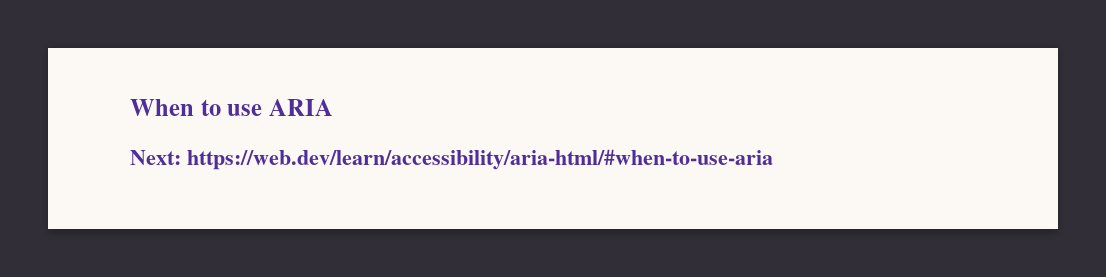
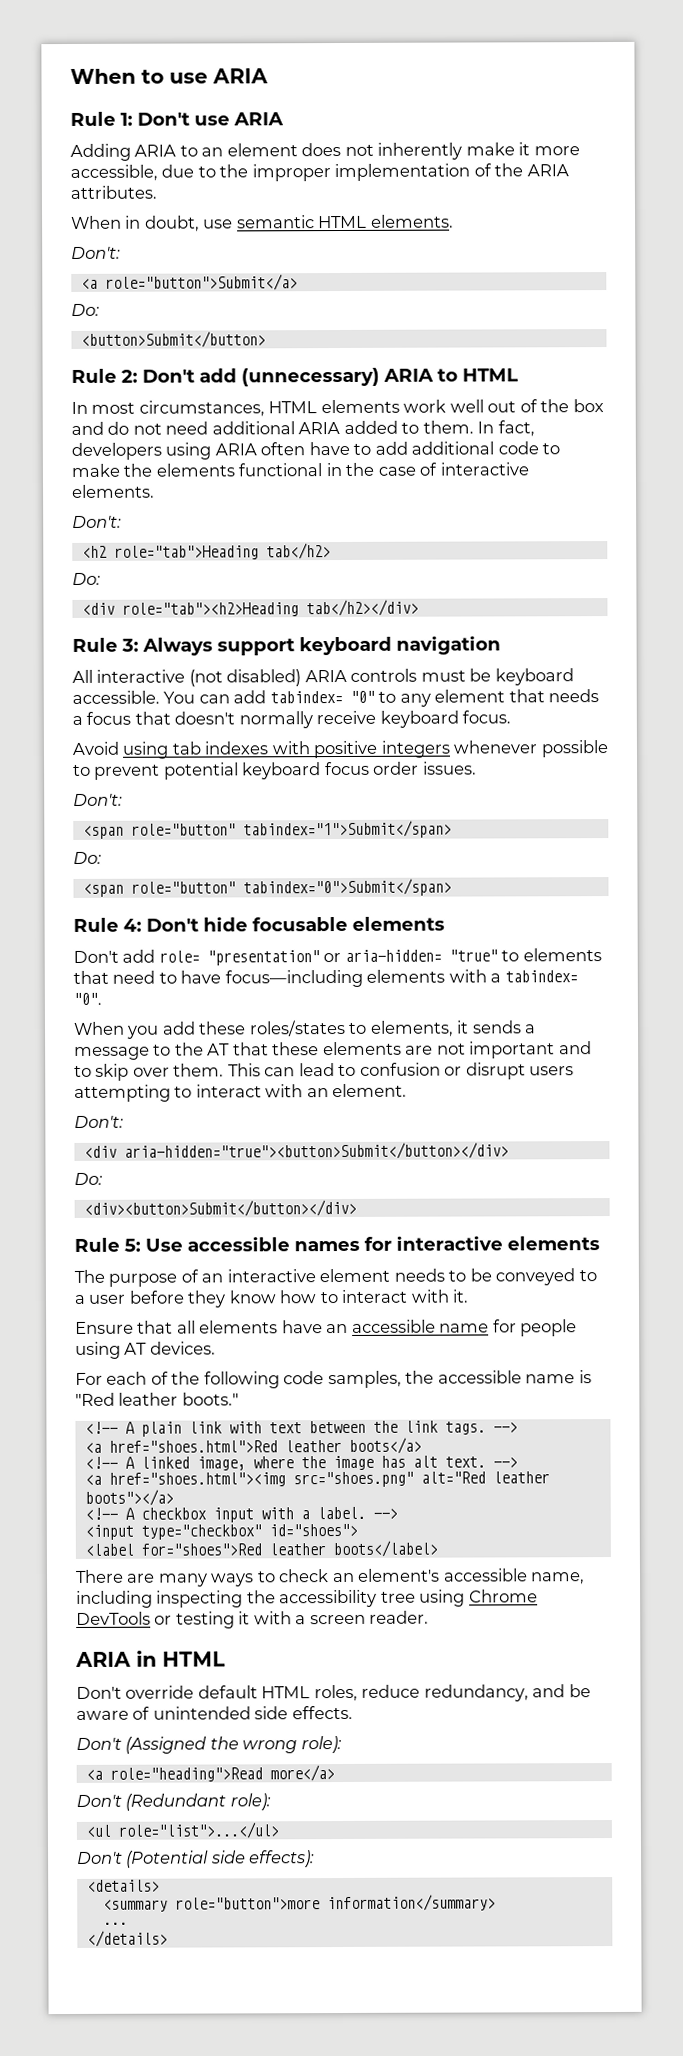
- Next: https://web.dev/learn/accessibility/aria-html/#when-to-use-aria
+ Rule 1: Don't use ARIA
+ Adding ARIA to an element does not inherently make it more accessible, due to the improper implementation of the ARIA attributes.
+ When in doubt, use semantic HTML elements.
+ Don't:
+ <a role="button">Submit</a>
+ Do:
+ <button>Submit</button>
+ Rule 2: Don't add (unnecessary) ARIA to HTML
+ In most circumstances, HTML elements work well out of the box and do not need additional ARIA added to them. In fact, developers using ARIA often have to add additional code to make the elements functional in the case of interactive elements.
+ Don't:
+ <h2 role="tab">Heading tab</h2>
+ Do:
+ <div role="tab"><h2>Heading tab</h2></div>
+ Rule 3: Always support keyboard navigation
+ All interactive (not disabled) ARIA controls must be keyboard accessible. You can add tabindex= "0" to any element that needs a focus that doesn't normally receive keyboard focus.
+ Avoid using tab indexes with positive integers whenever possible to prevent potential keyboard focus order issues.
+ Don't:
+ <span role="button" tabindex="1">Submit</span>
+ Do:
+ <span role="button" tabindex="0">Submit</span>
+ Rule 4: Don't hide focusable elements
+ Don't add role= "presentation" or aria-hidden= "true" to elements that need to have focus—including elements with a tabindex= "0".
+ When you add these roles/states to elements, it sends a message to the AT that these elements are not important and to skip over them. This can lead to confusion or disrupt users attempting to interact with an element.
+ Don't:
+ <div aria-hidden="true"><button>Submit</button></div>
+ Do:
+ <div><button>Submit</button></div>
+ Rule 5: Use accessible names for interactive elements
+ The purpose of an interactive element needs to be conveyed to a user before they know how to interact with it.
+ Ensure that all elements have an accessible name for people using AT devices.
+ For each of the following code samples, the accessible name is "Red leather boots."
+ <!-- A plain link with text between the link tags. -->
+ <a href="shoes.html">Red leather boots</a>
+ <!-- A linked image, where the image has alt text. -->
+ <a href="shoes.html"><img src="shoes.png" alt="Red leather boots"></a>
+ <!-- A checkbox input with a label. -->
+ <input type="checkbox" id="shoes">
+ <label for="shoes">Red leather boots</label>
+ There are many ways to check an element's accessible name, including inspecting the accessibility tree using Chrome DevTools or testing it with a screen reader.
+ ARIA in HTML
+ Don't override default HTML roles, reduce redundancy, and be aware of unintended side effects.
+ Don't (Assigned the wrong role):
+ <a role="heading">Read more</a>
+ Don't (Redundant role):
+ <ul role="list">...</ul>
+ Don't (Potential side effects):
+ <details>
+ <summary role="button">more information</summary>
+ ...
+ </details>

